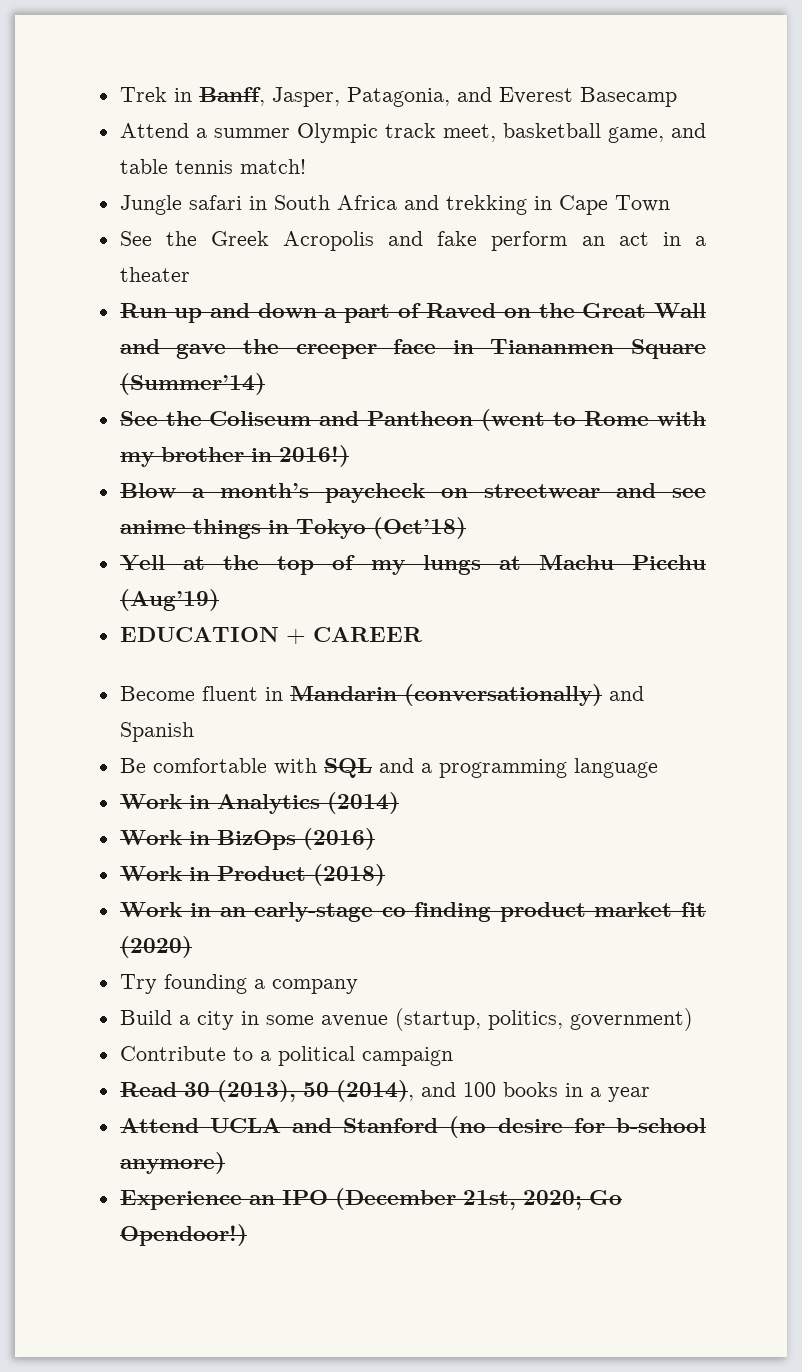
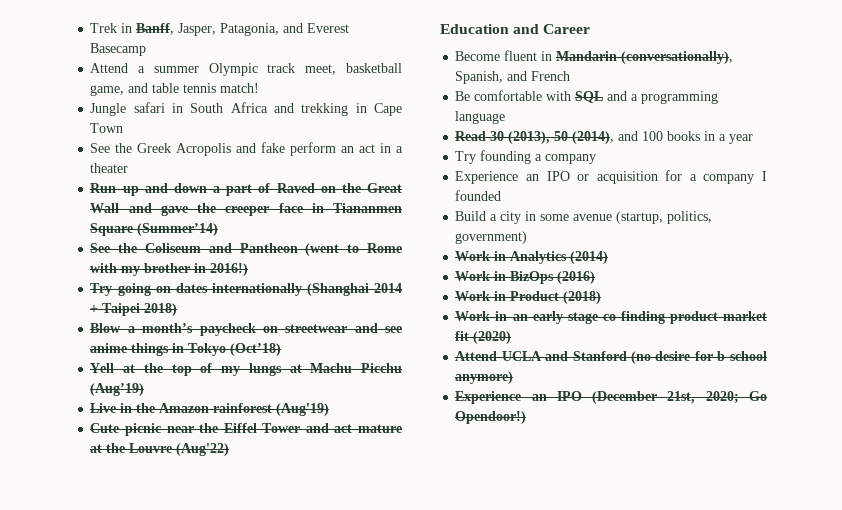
+ Try going on dates internationally (Shanghai 2014 + Taipei 2018)
- EDUCATION + CAREER
+ Live in the Amazon rainforest (Aug'19)
+ Cute picnic near the Eiffel Tower and act mature at the Louvre (Aug'22)
+ Education and Career
- Become fluent in Mandarin (conversationally) and Spanish
+ Become fluent in Mandarin (conversationally), Spanish, and French
+ Read 30 (2013), 50 (2014), and 100 books in a year
+ Try founding a company
+ Experience an IPO or acquisition for a company I founded
+ Build a city in some avenue (startup, politics, government)
- Try founding a company
- Build a city in some avenue (startup, politics, government)
- Contribute to a political campaign
- Read 30 (2013), 50 (2014), and 100 books in a year

